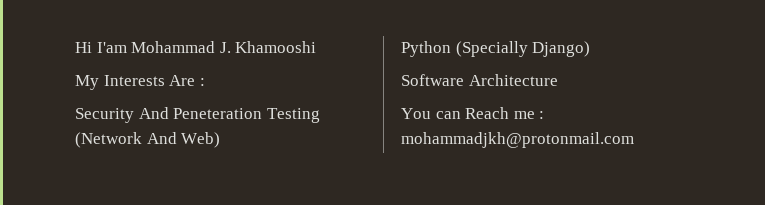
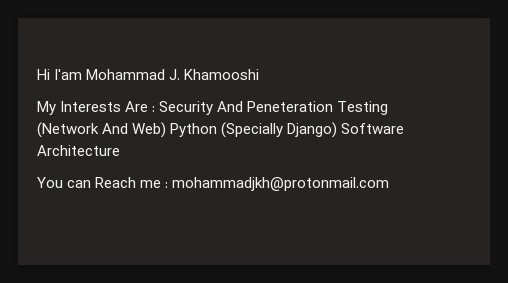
- My Interests Are :
- Security And Peneteration Testing (Network And Web)
- Python (Specially Django)
- Software Architecture
+ My Interests Are : Security And Peneteration Testing (Network And Web) Python (Specially Django) Software Architecture

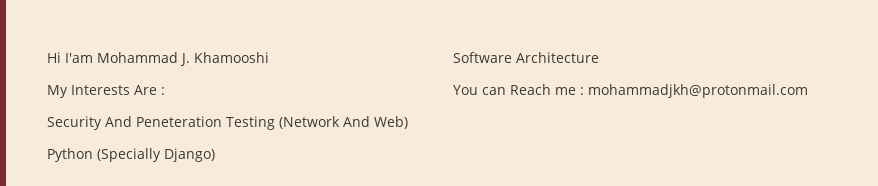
- My Interests Are : Security And Peneteration Testing (Network And Web) Python (Specially Django) Software Architecture
+ My Interests Are :
+ Security And Peneteration Testing (Network And Web)
+ Python (Specially Django)
+ Software Architecture

